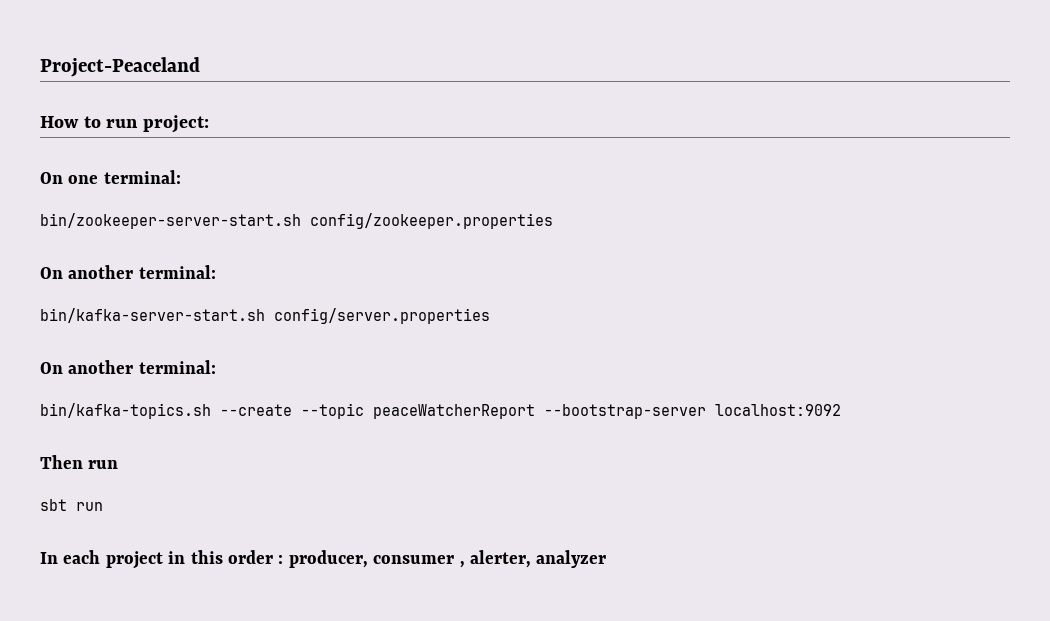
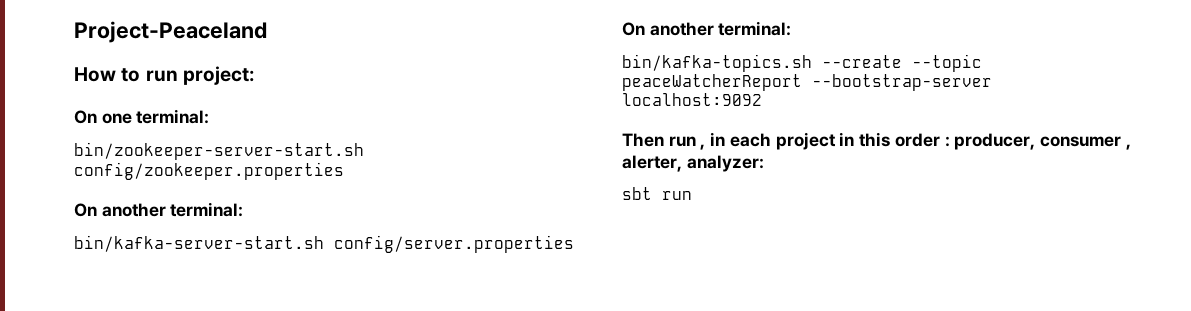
- Then run
+ Then run , in each project in this order : producer, consumer , alerter, analyzer:
  sbt run
- In each project in this order : producer, consumer , alerter, analyzer

